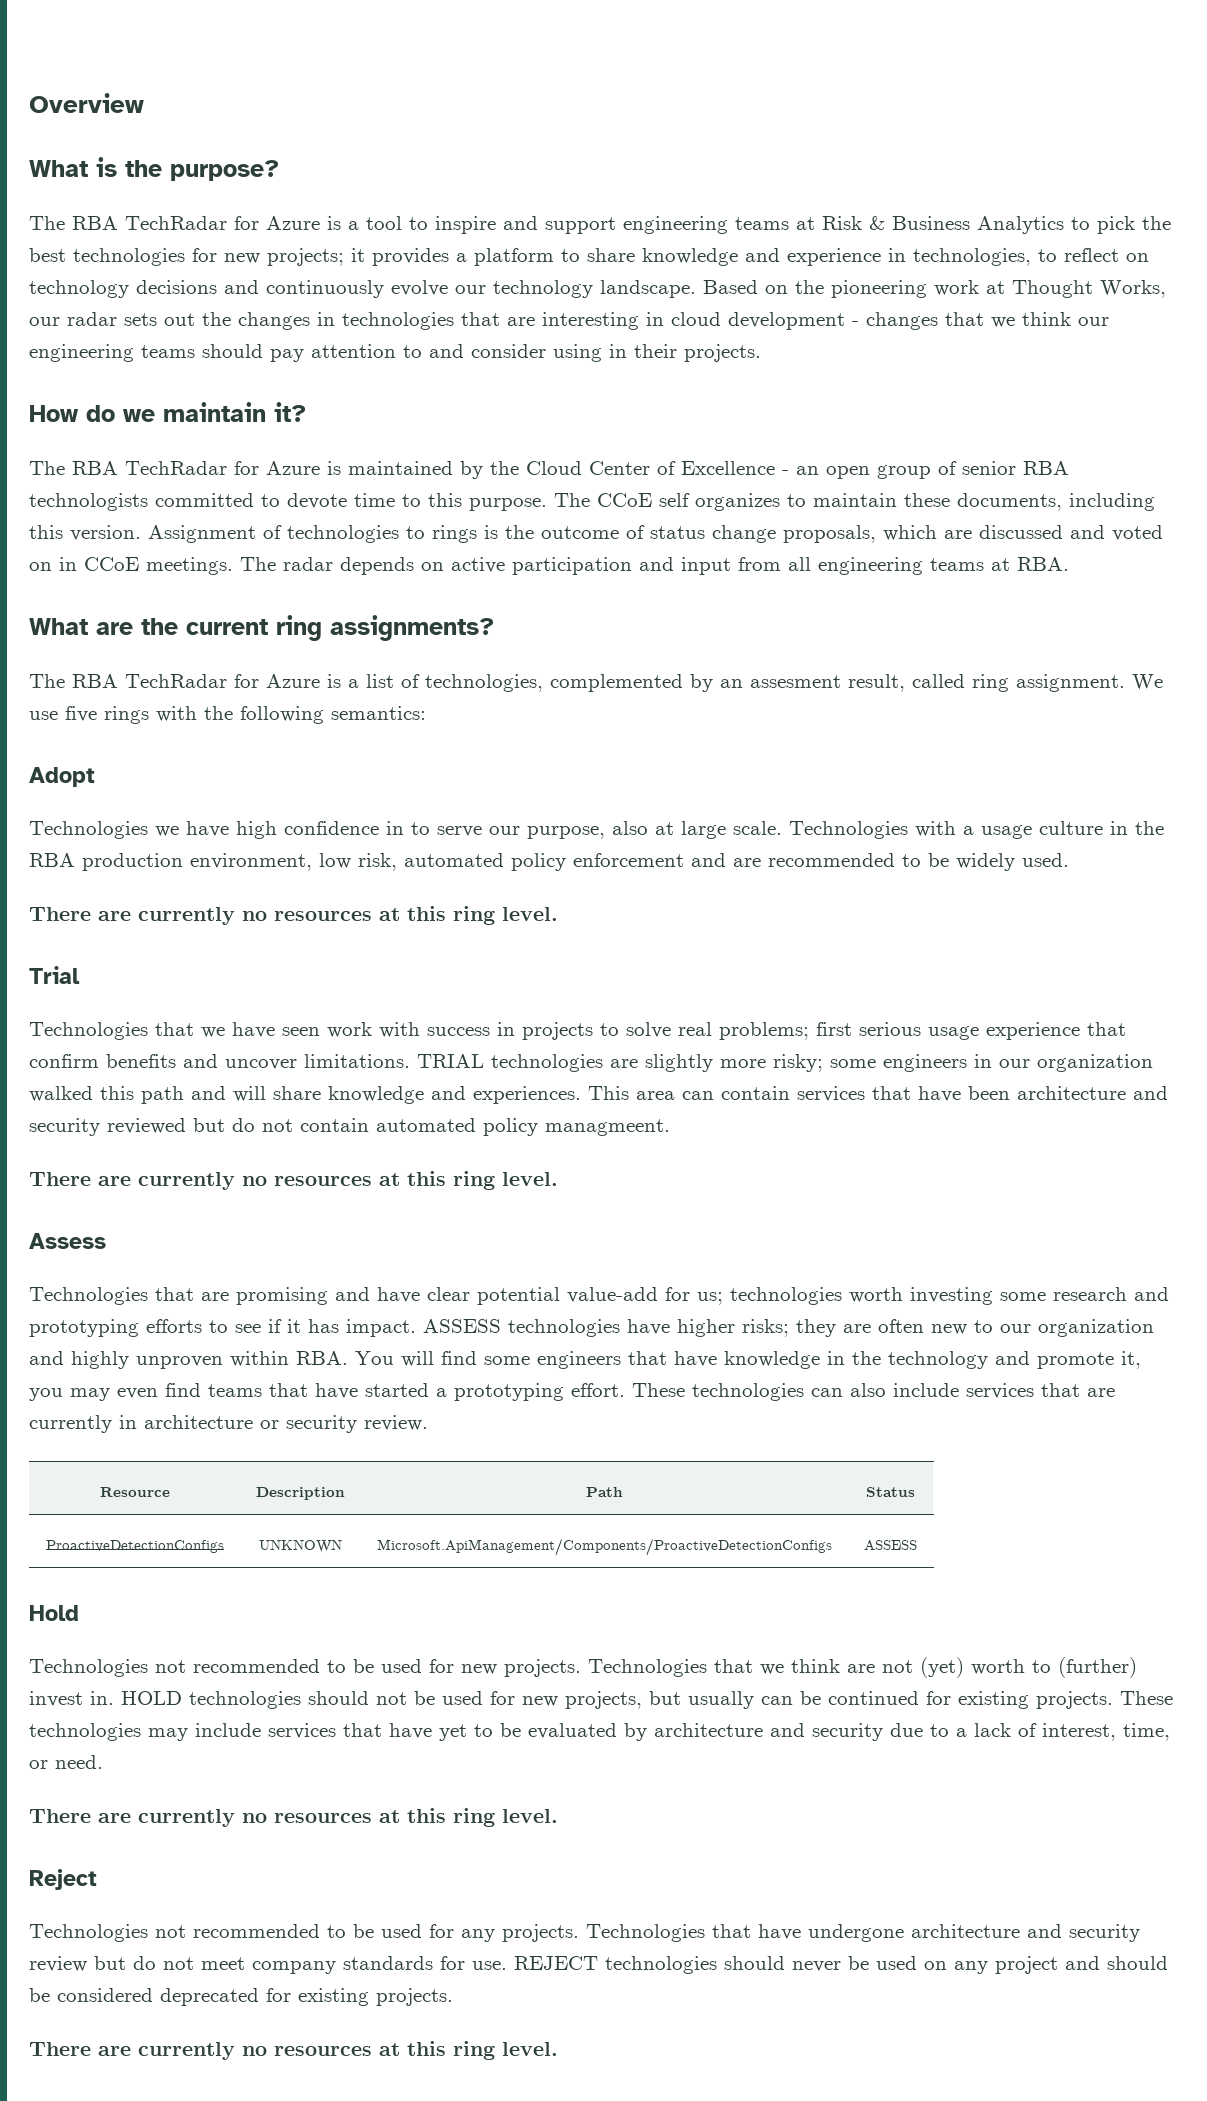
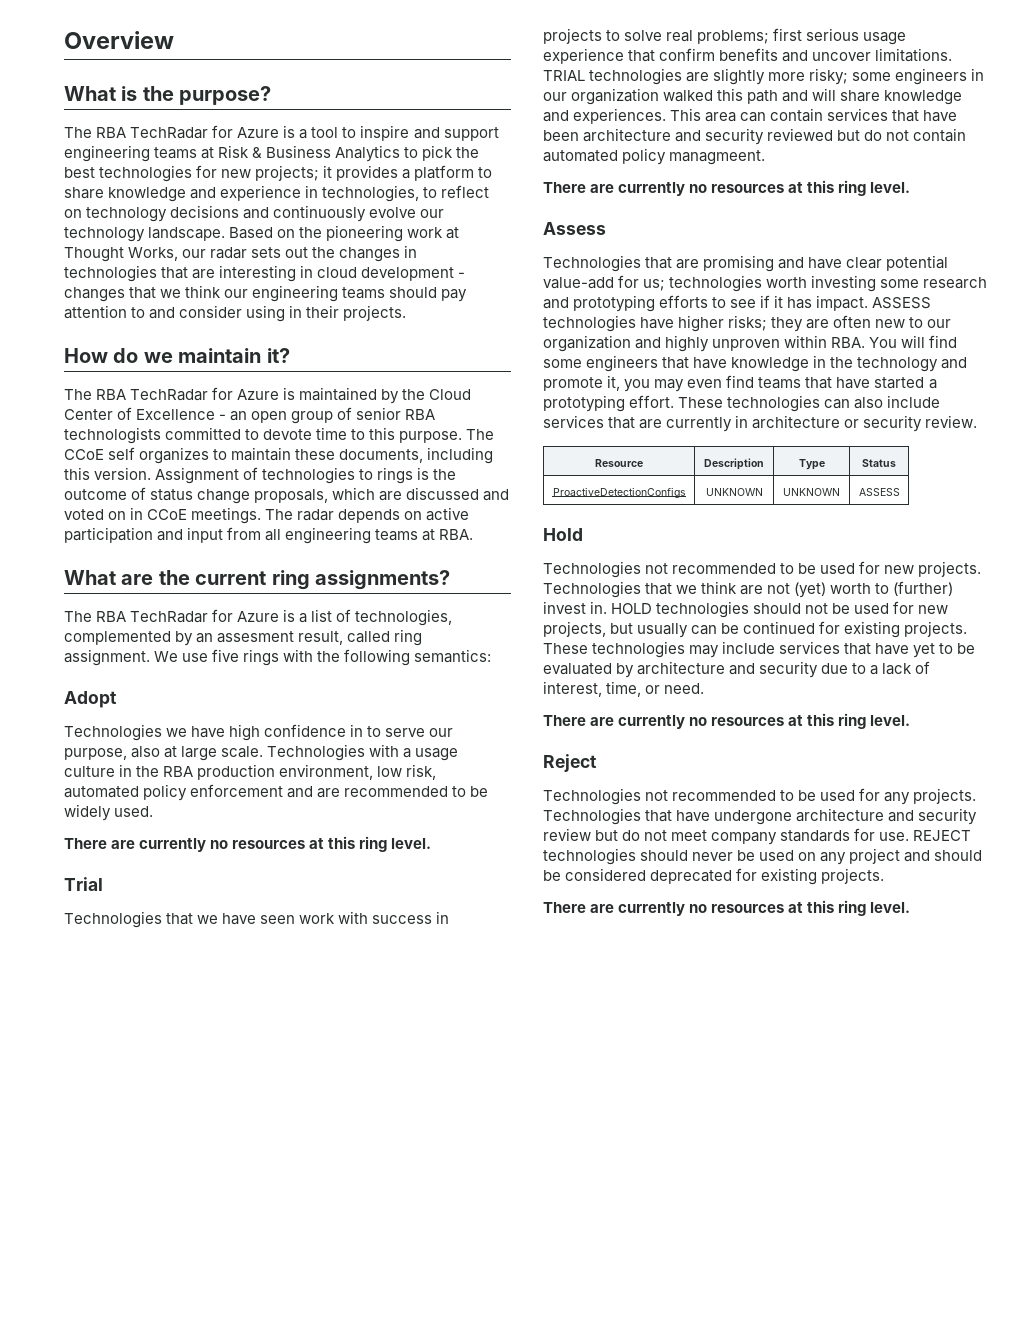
- Resource | Description | Path | Status
+ Resource | Description | Type | Status
- ProactiveDetectionConfigs | UNKNOWN | Microsoft.ApiManagement/Components/ProactiveDetectionConfigs | ASSESS
+ ProactiveDetectionConfigs | UNKNOWN | UNKNOWN | ASSESS

